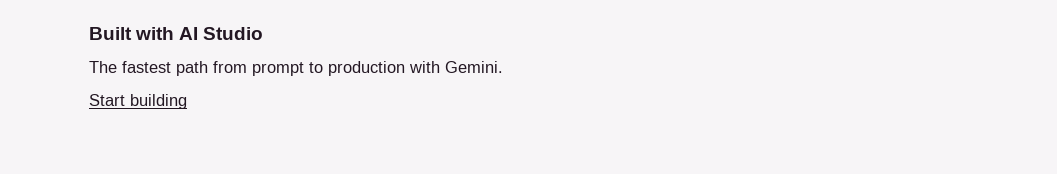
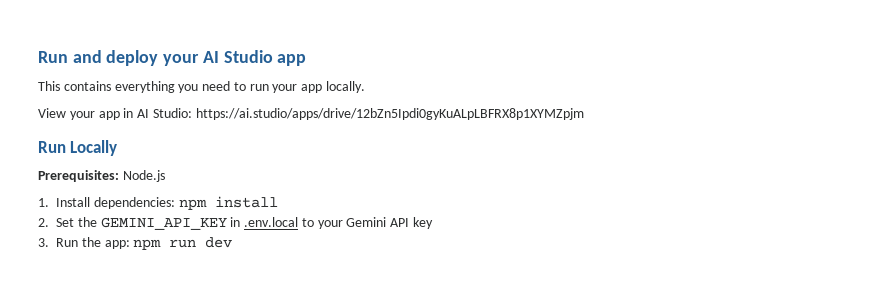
- Built with AI Studio
- The fastest path from prompt to production with Gemini.
- Start building
+ Run and deploy your AI Studio app
+ This contains everything you need to run your app locally.
+ View your app in AI Studio: https://ai.studio/apps/drive/12bZn5Ipdi0gyKuALpLBFRX8p1XYMZpjm
+ Run Locally
+ Prerequisites: Node.js
+ 1. Install dependencies: npm install
+ 2. Set the GEMINI_API_KEY in .env.local to your Gemini API key
+ 3. Run the app: npm run dev

